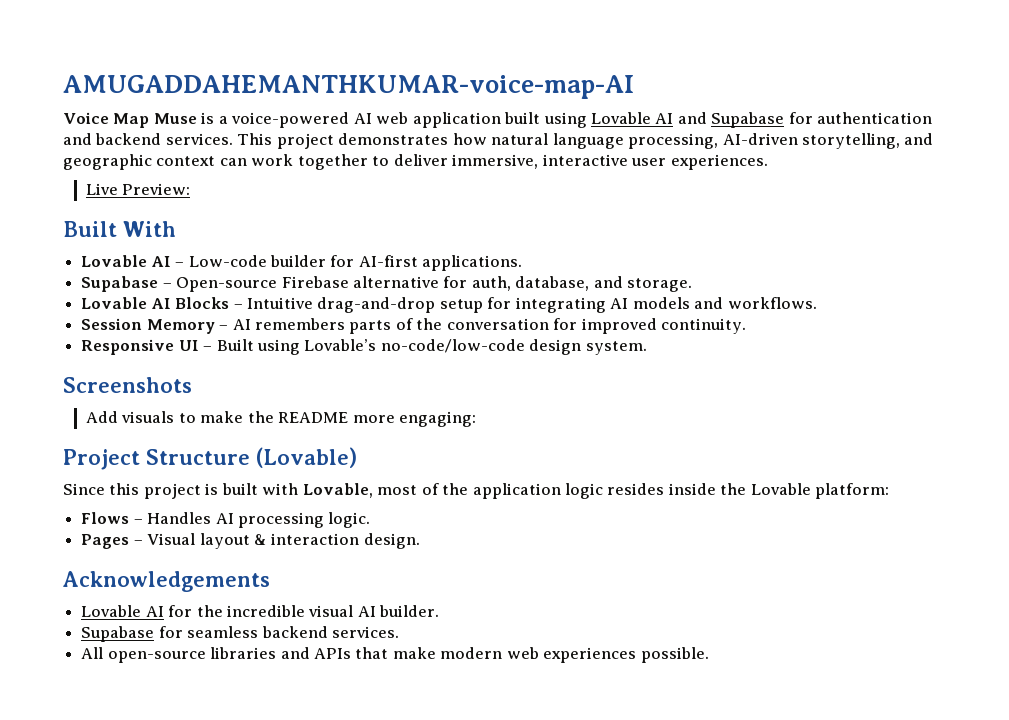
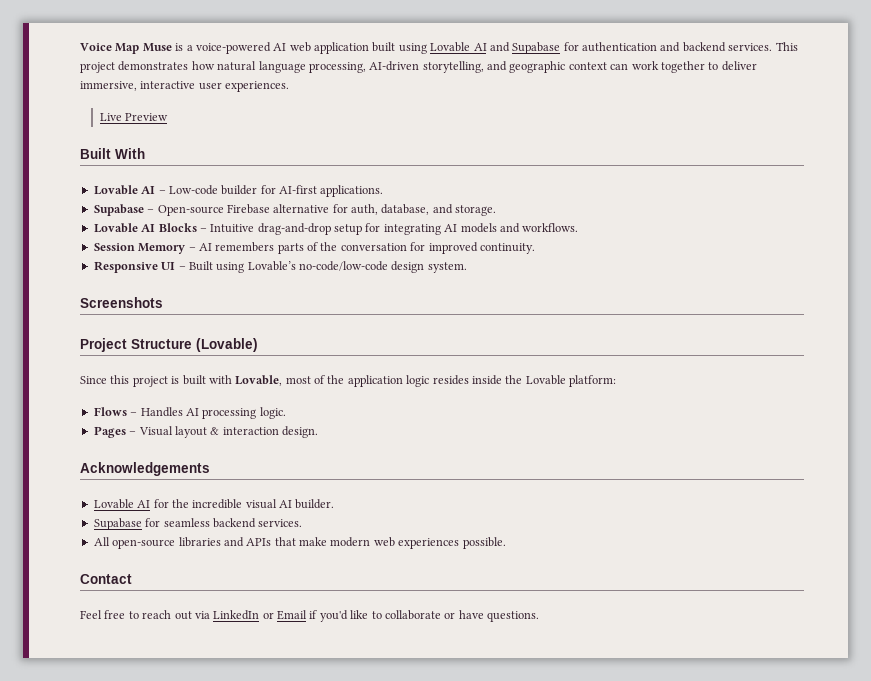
- AMUGADDAHEMANTHKUMAR-voice-map-AI
- Live Preview:
+ Live Preview
- Add visuals to make the README more engaging:
+ Contact
+ Feel free to reach out via LinkedIn or Email if you'd like to collaborate or have questions.

